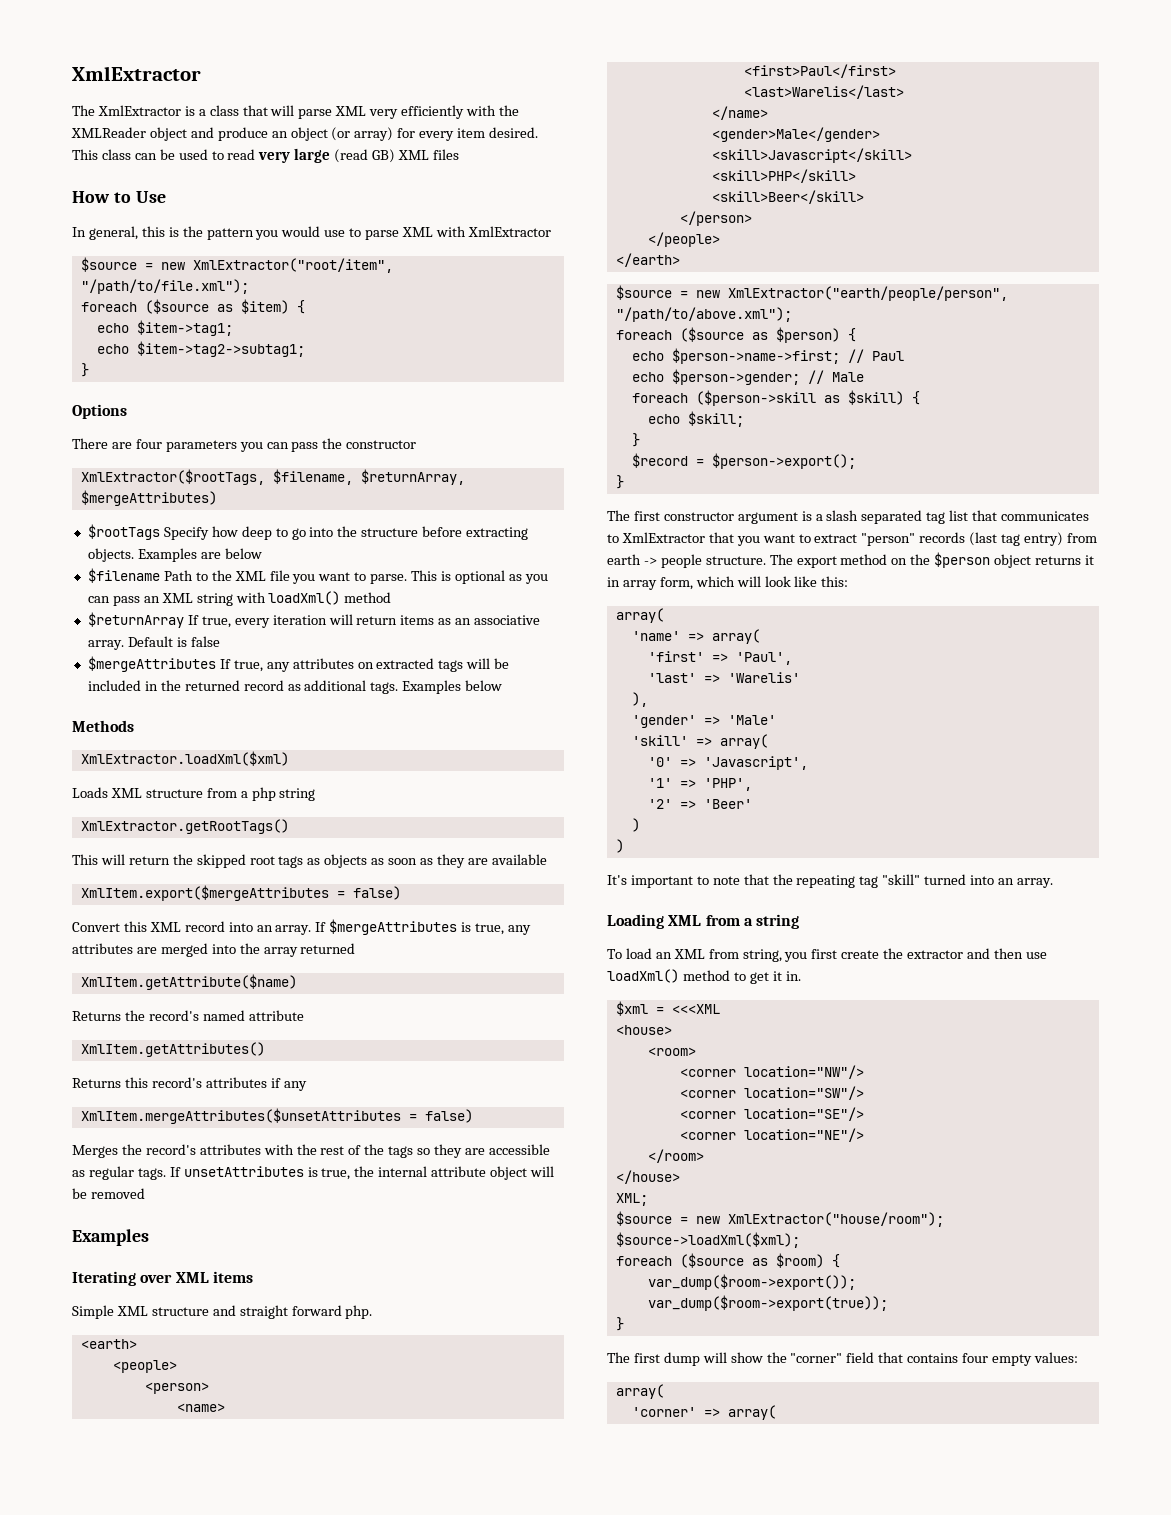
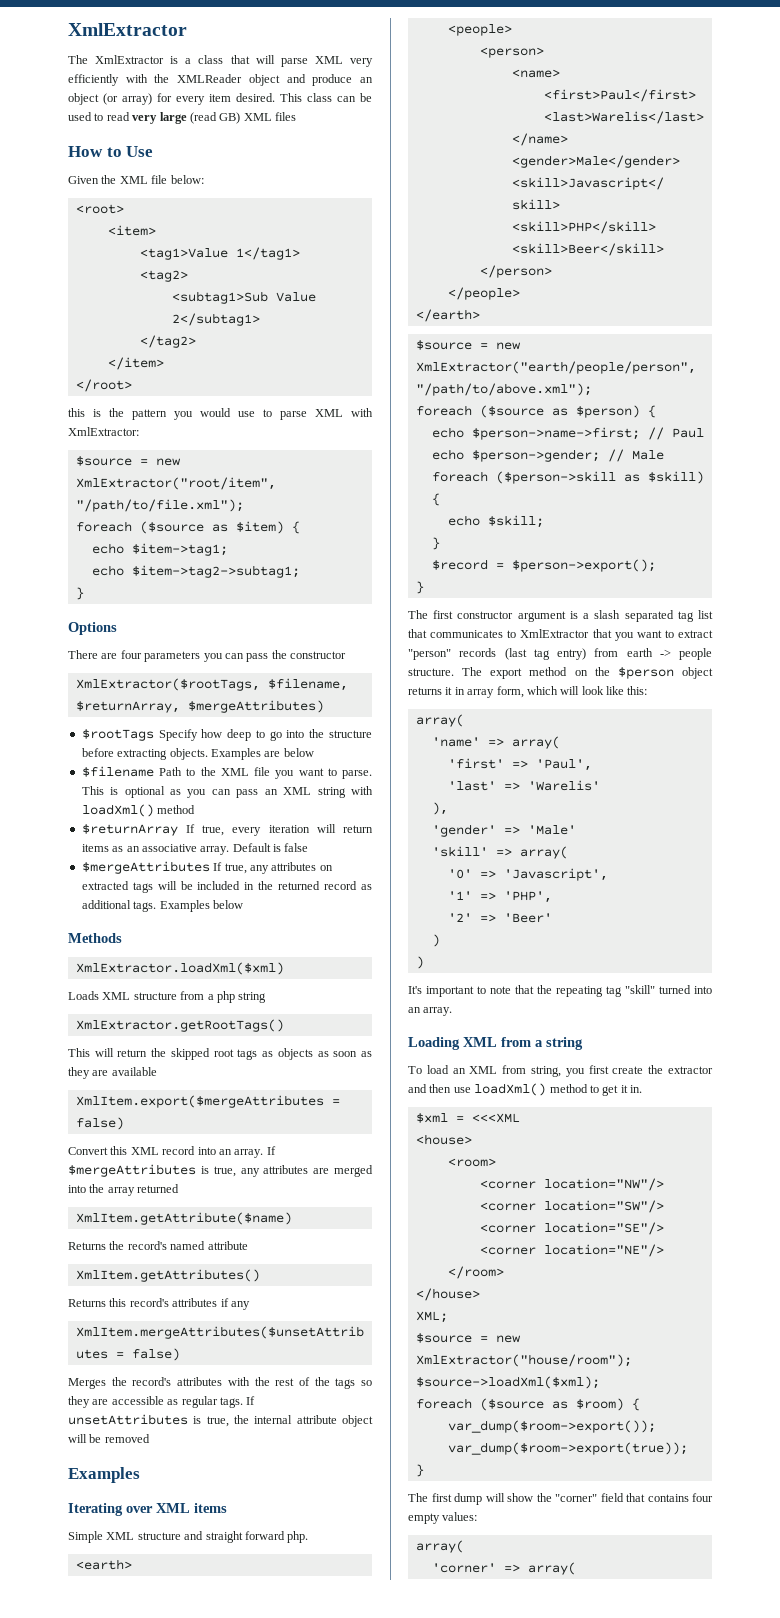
- In general, this is the pattern you would use to parse XML with XmlExtractor
+ Given the XML file below:
+ <root>
+ <item>
+ <tag1>Value 1</tag1>
+ <tag2>
+ <subtag1>Sub Value 2</subtag1>
+ </tag2>
+ </item>
+ </root>
+ this is the pattern you would use to parse XML with XmlExtractor:

